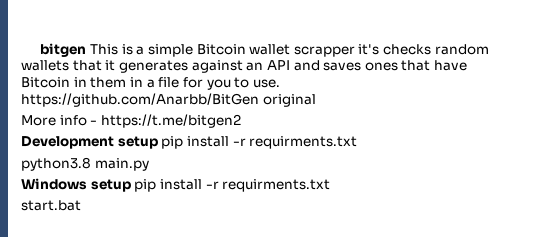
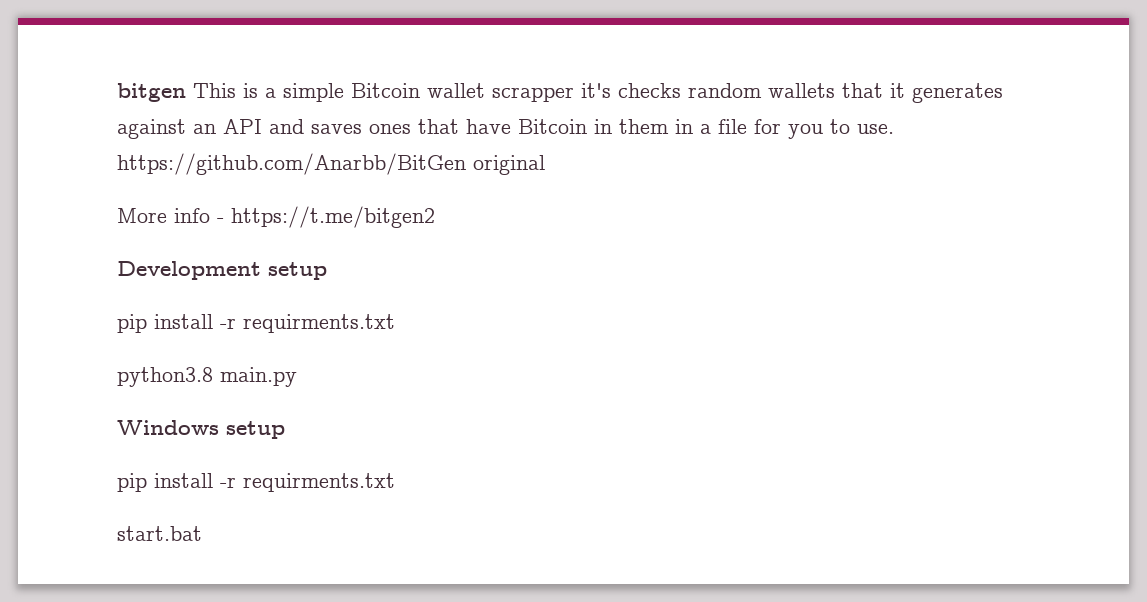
- Development setup pip install -r requirments.txt
+ Development setup
+ pip install -r requirments.txt
- Windows setup pip install -r requirments.txt
+ Windows setup
+ pip install -r requirments.txt

